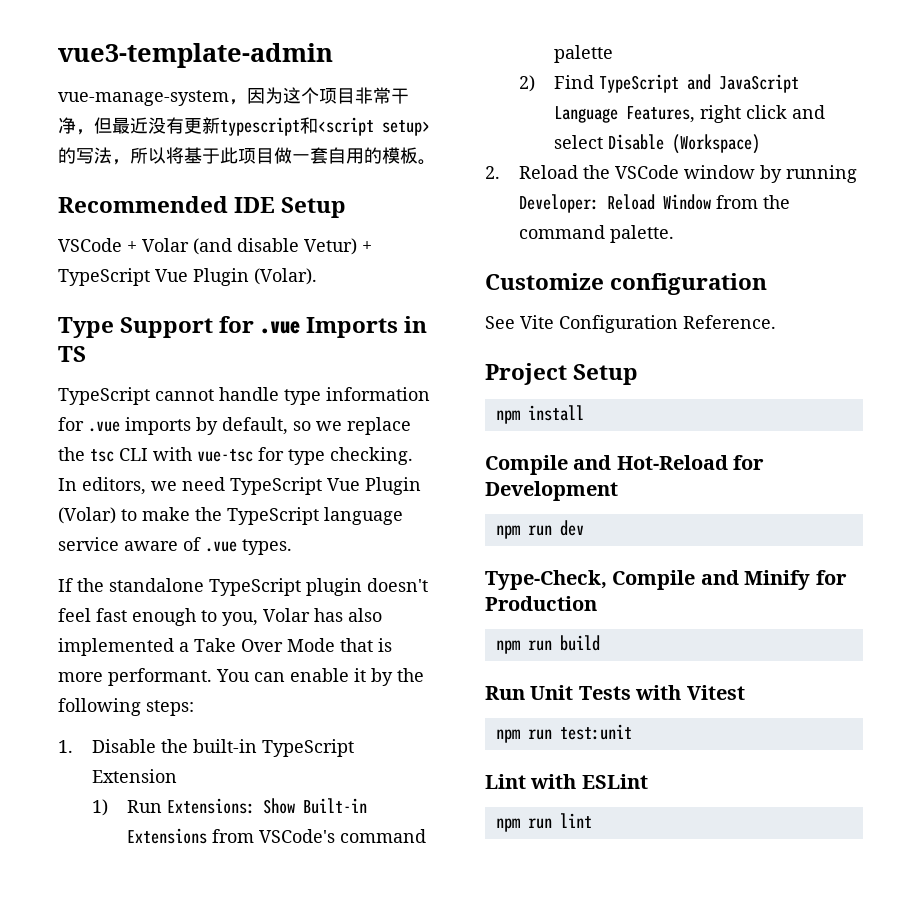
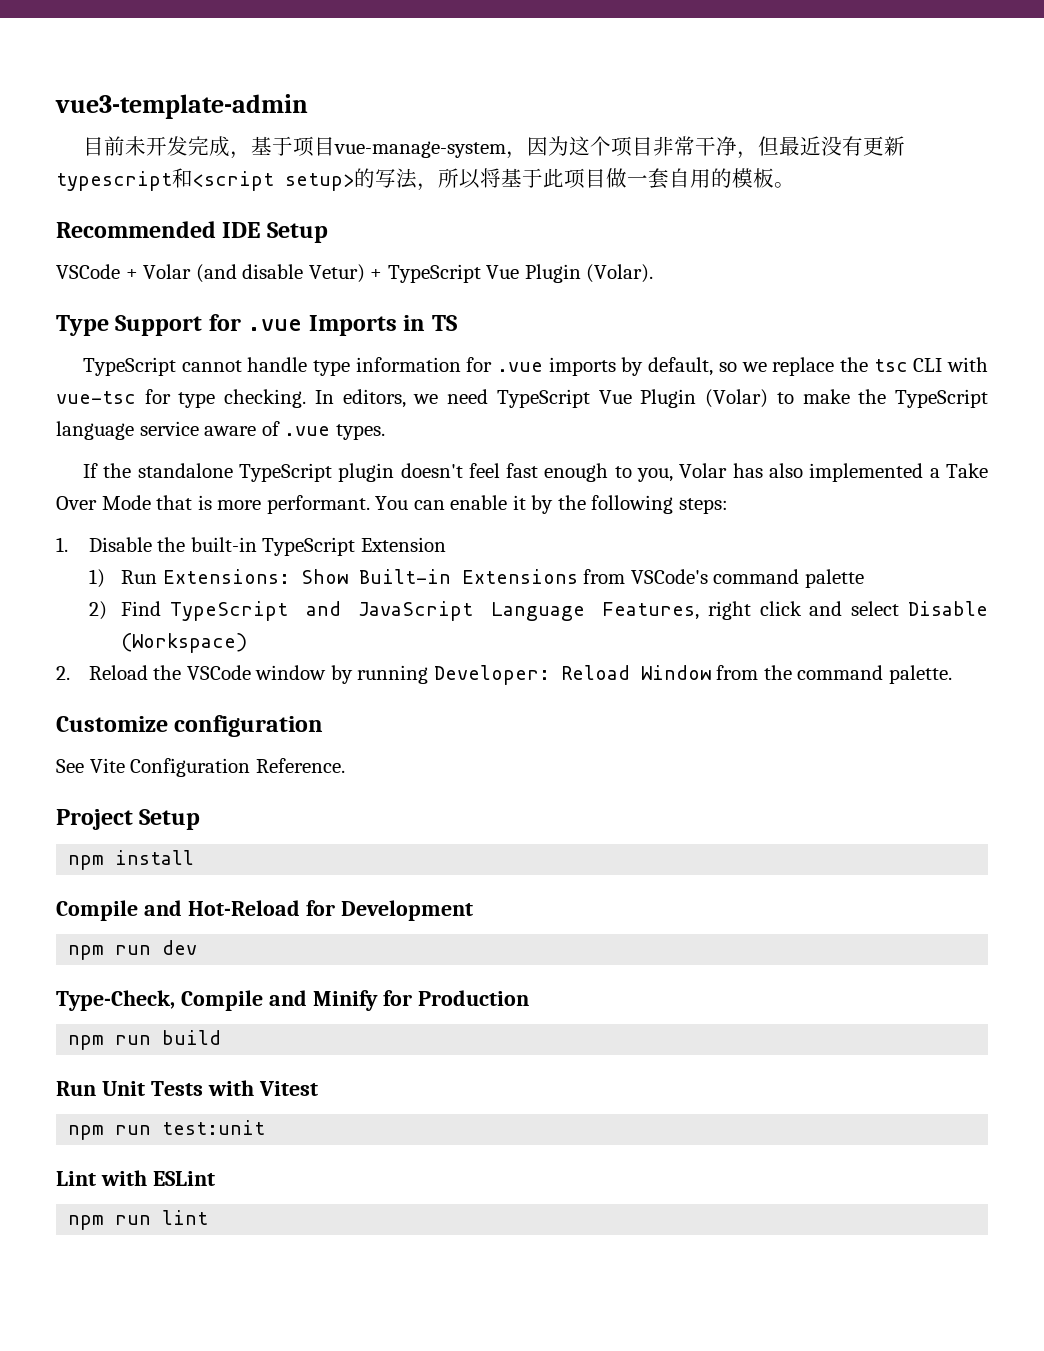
- vue-manage-system，因为这个项目非常干净，但最近没有更新typescript和<script setup>的写法，所以将基于此项目做一套自用的模板。
+ 目前未开发完成，基于项目vue-manage-system，因为这个项目非常干净，但最近没有更新typescript和<script setup>的写法，所以将基于此项目做一套自用的模板。

